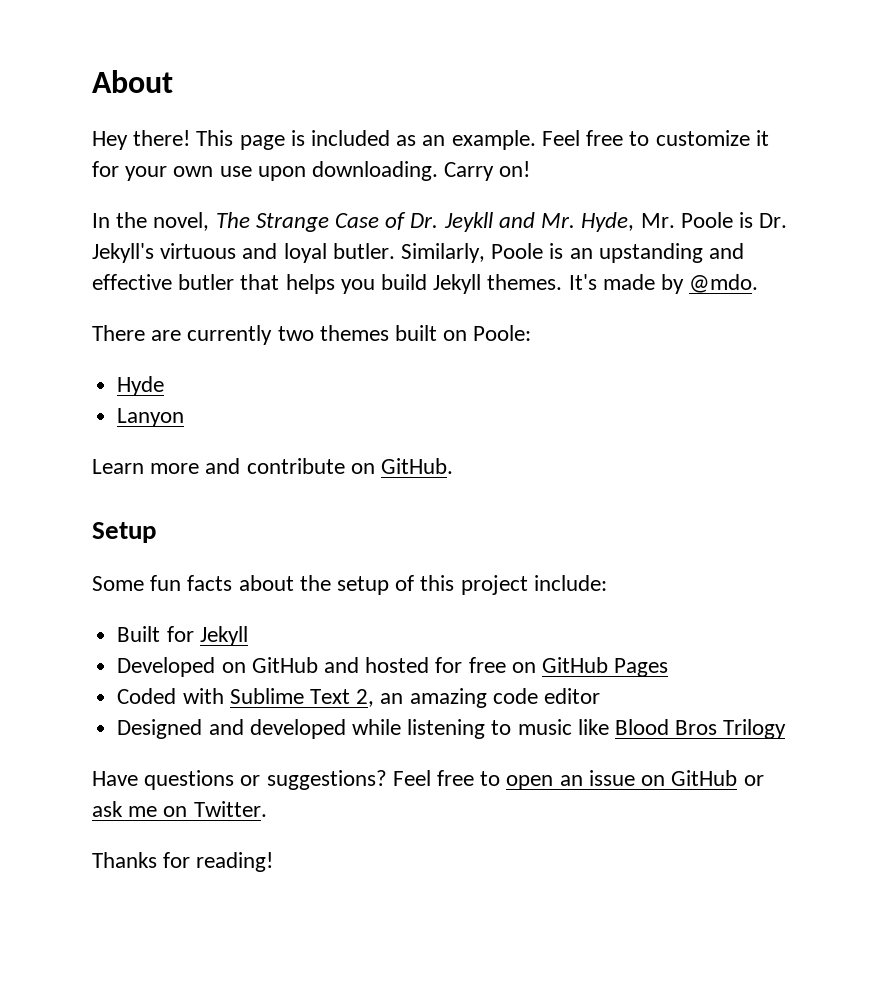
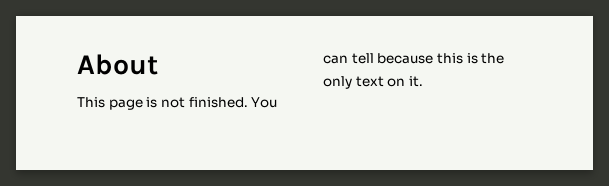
- Hey there! This page is included as an example. Feel free to customize it for your own use upon downloading. Carry on!
- In the novel, The Strange Case of Dr. Jeykll and Mr. Hyde, Mr. Poole is Dr. Jekyll's virtuous and loyal butler. Similarly, Poole is an upstanding and effective butler that helps you build Jekyll themes. It's made by @mdo.
- There are currently two themes built on Poole:
- Hyde
- Lanyon
- Learn more and contribute on GitHub.
- Setup
- Some fun facts about the setup of this project include:
- Built for Jekyll
- Developed on GitHub and hosted for free on GitHub Pages
- Coded with Sublime Text 2, an amazing code editor
- Designed and developed while listening to music like Blood Bros Trilogy
- Have questions or suggestions? Feel free to open an issue on GitHub or ask me on Twitter.
- Thanks for reading!
+ This page is not finished. You can tell because this is the only text on it.

